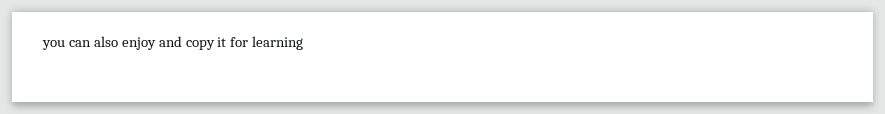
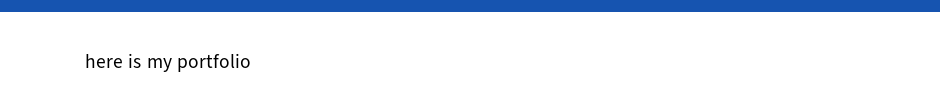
- you can also enjoy and copy it for learning
+ here is my portfolio

